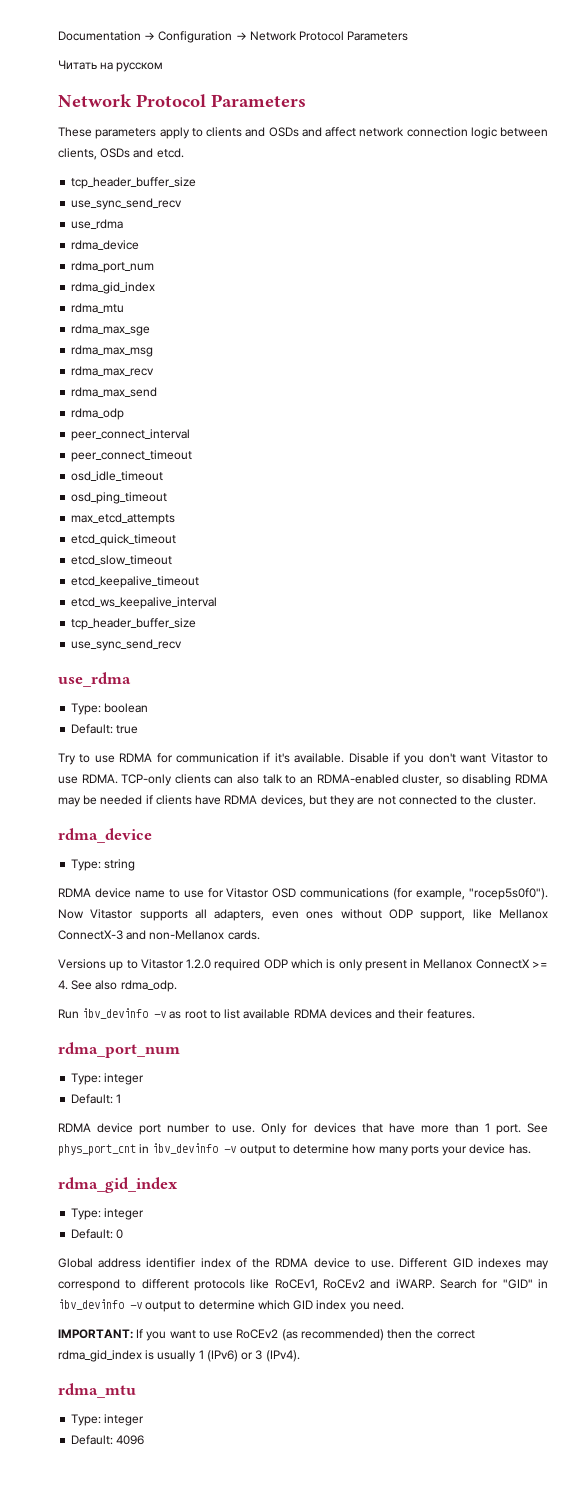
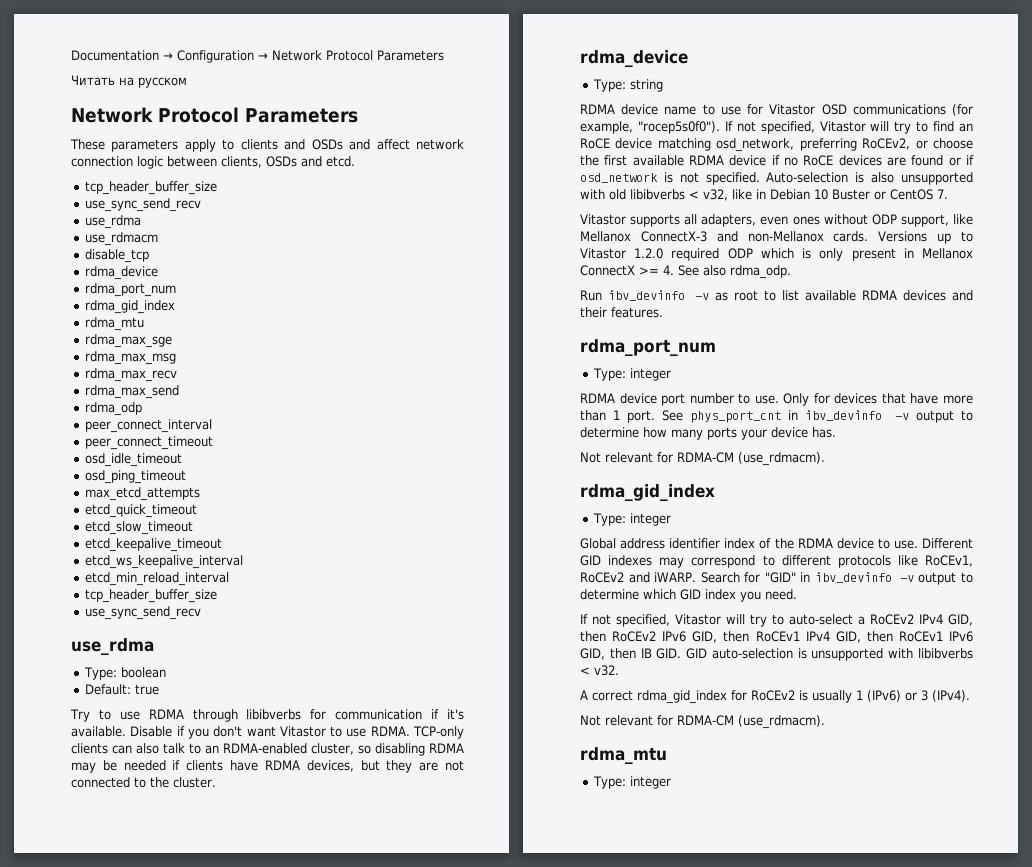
+ use_rdmacm
+ disable_tcp
+ etcd_min_reload_interval
- Try to use RDMA for communication if it's available.
+ Try to use RDMA through libibverbs for communication if it's available.
- Now Vitastor supports all adapters, even ones without ODP support, like Mellanox ConnectX-3 and non-Mellanox cards.
- Versions up to Vitastor 1.2.0 required ODP which is only present in Mellanox ConnectX >= 4. See also rdma_odp.
+ If not specified, Vitastor will try to find an RoCE device matching osd_network, preferring RoCEv2, or choose the first available RDMA device if no RoCE devices are found or if osd_network is not specified. Auto-selection is also unsupported with old libibverbs < v32, like in Debian 10 Buster or CentOS 7.
+ Vitastor supports all adapters, even ones without ODP support, like Mellanox ConnectX-3 and non-Mellanox cards. Versions up to Vitastor 1.2.0 required ODP which is only present in Mellanox ConnectX >= 4. See also rdma_odp.
- Default: 1
  See phys_port_cnt in ibv_devinfo -v output to determine how many ports your device has.
+ Not relevant for RDMA-CM (use_rdmacm).
- Default: 0
- IMPORTANT: If you want to use RoCEv2 (as recommended) then the correct rdma_gid_index is usually 1 (IPv6) or 3 (IPv4).
+ If not specified, Vitastor will try to auto-select a RoCEv2 IPv4 GID, then RoCEv2 IPv6 GID, then RoCEv1 IPv4 GID, then RoCEv1 IPv6 GID, then IB GID. GID auto-selection is unsupported with libibverbs < v32.
+ A correct rdma_gid_index for RoCEv2 is usually 1 (IPv6) or 3 (IPv4).
+ Not relevant for RDMA-CM (use_rdmacm).
- Default: 4096

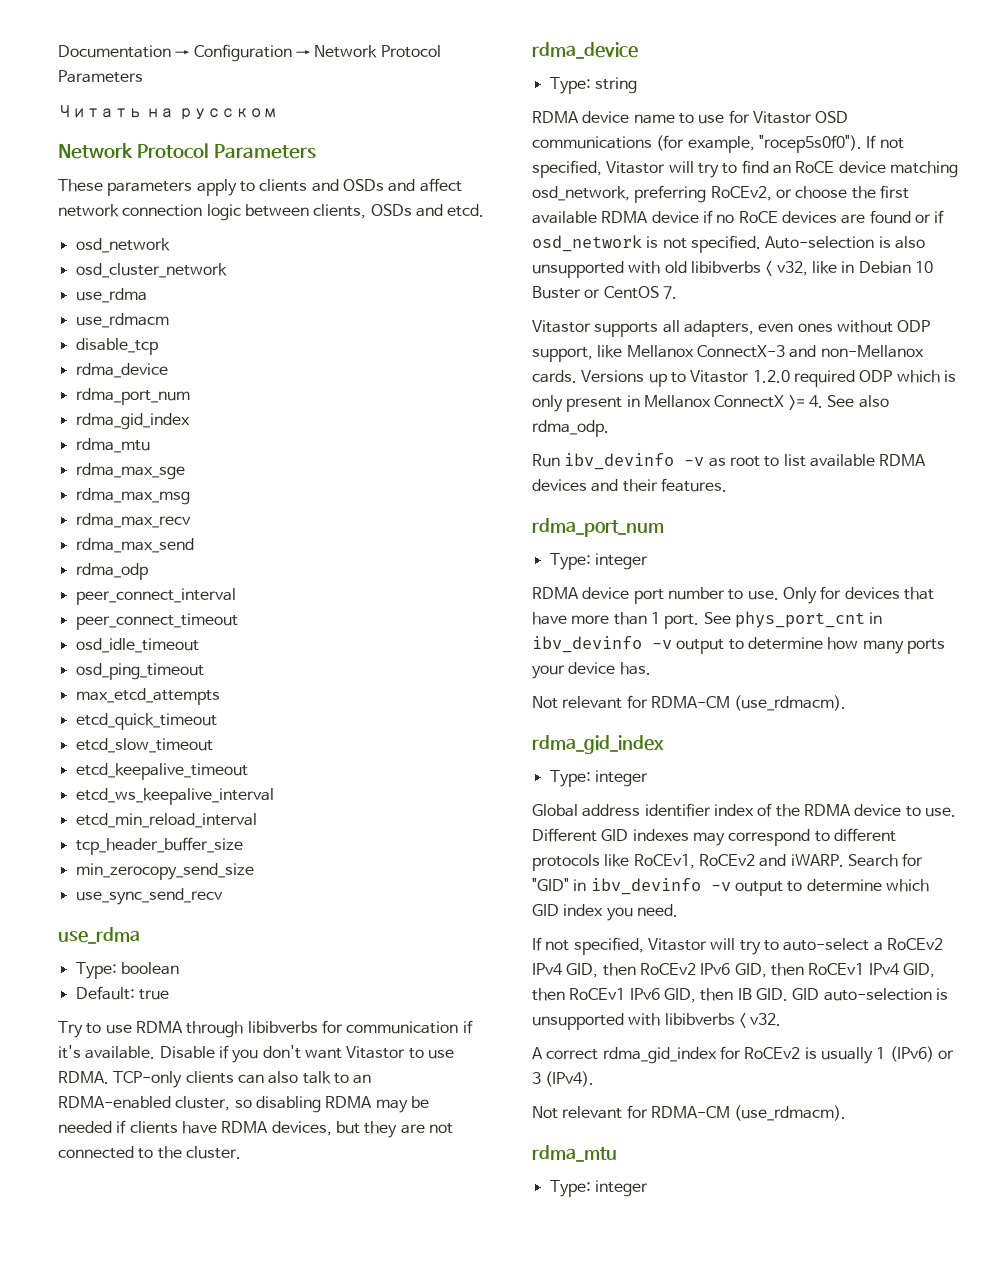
  These parameters apply to clients and OSDs and affect network connection logic between clients, OSDs and etcd.
- tcp_header_buffer_size
- use_sync_send_recv
+ osd_network
+ osd_cluster_network
+ min_zerocopy_send_size

